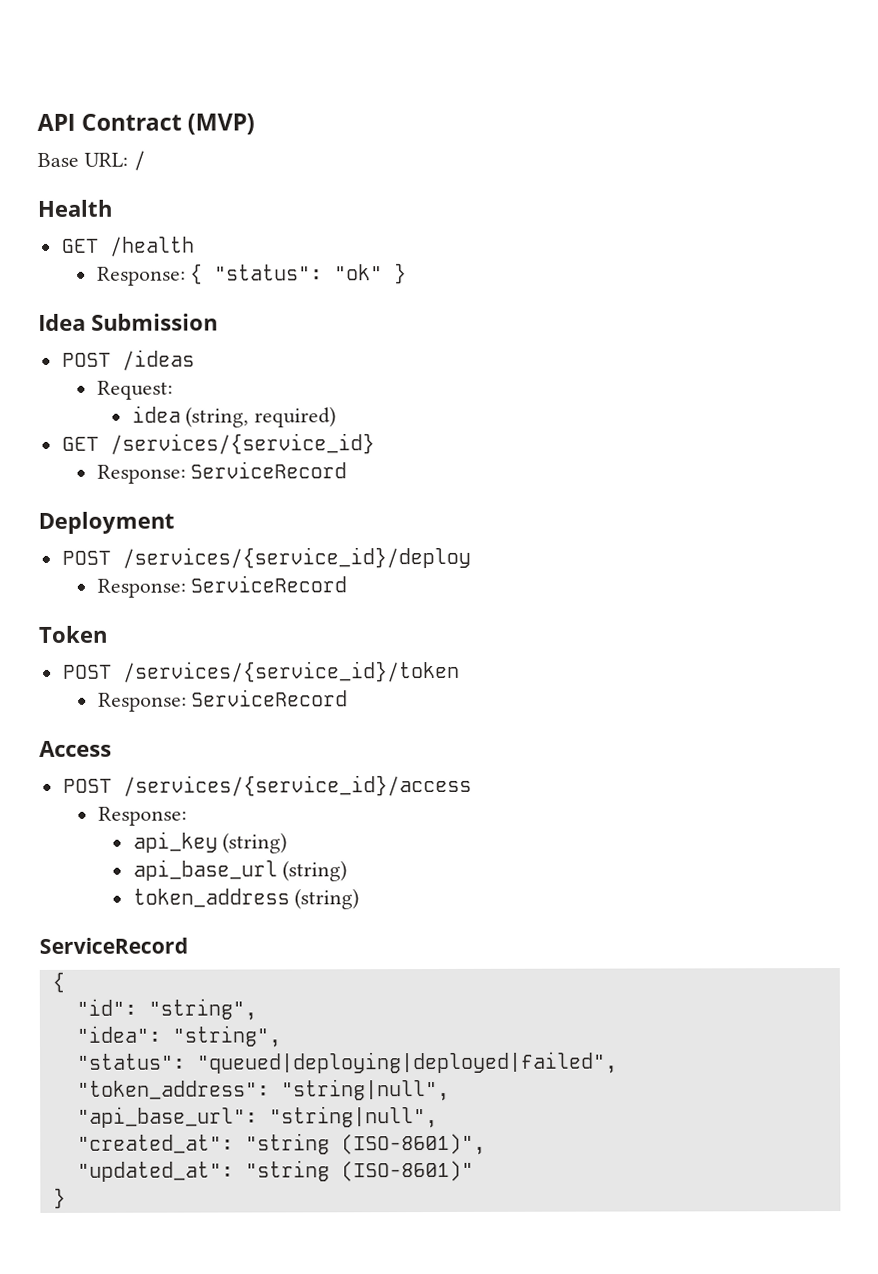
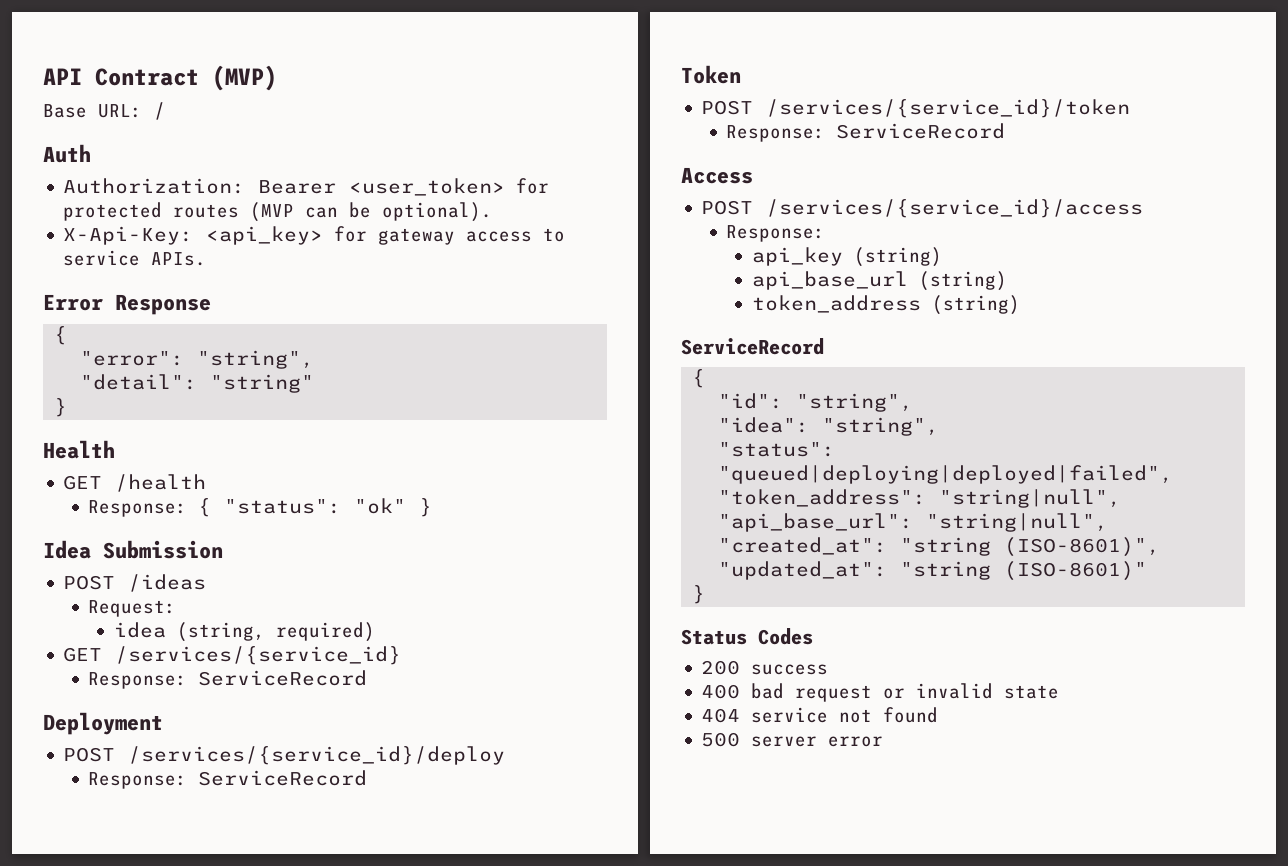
+ Auth
+ Authorization: Bearer <user_token> for protected routes (MVP can be optional).
+ X-Api-Key: <api_key> for gateway access to service APIs.
+ Error Response
+ {
+ "error": "string",
+ "detail": "string"
+ }
+ Status Codes
+ 200 success
+ 400 bad request or invalid state
+ 404 service not found
+ 500 server error

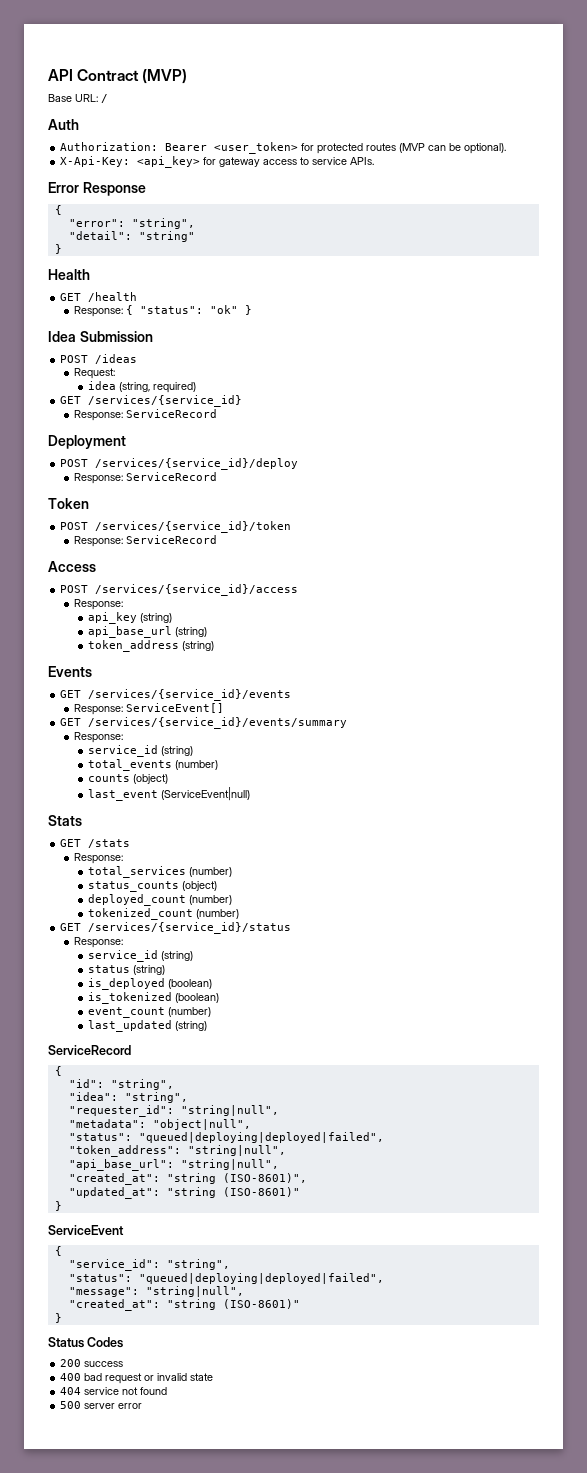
+ Events
+ GET /services/{service_id}/events
+ Response: ServiceEvent[]
+ GET /services/{service_id}/events/summary
+ Response:
+ service_id (string)
+ total_events (number)
+ counts (object)
+ last_event (ServiceEvent|null)
+ Stats
+ GET /stats
+ Response:
+ total_services (number)
+ status_counts (object)
+ deployed_count (number)
+ tokenized_count (number)
+ GET /services/{service_id}/status
+ Response:
+ service_id (string)
+ status (string)
+ is_deployed (boolean)
+ is_tokenized (boolean)
+ event_count (number)
+ last_updated (string)
+ "requester_id": "string|null",
+ "metadata": "object|null",
+ ServiceEvent
+ {
+ "service_id": "string",
+ "status": "queued|deploying|deployed|failed",
+ "message": "string|null",
+ "created_at": "string (ISO-8601)"
+ }

